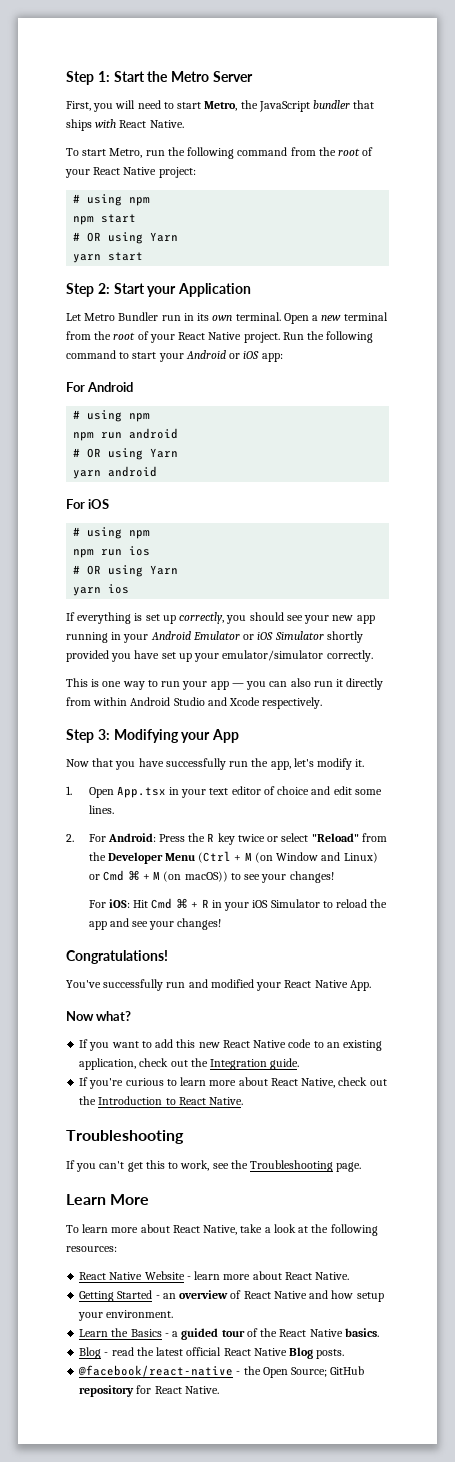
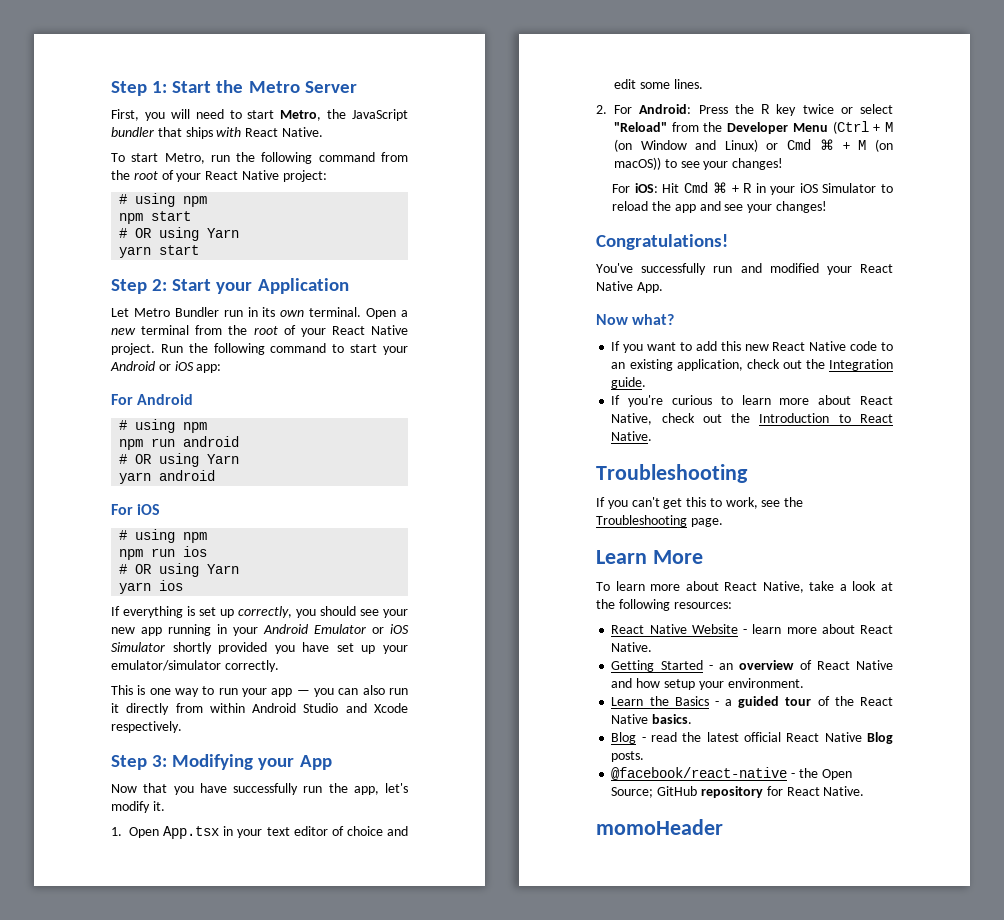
+ momoHeader

